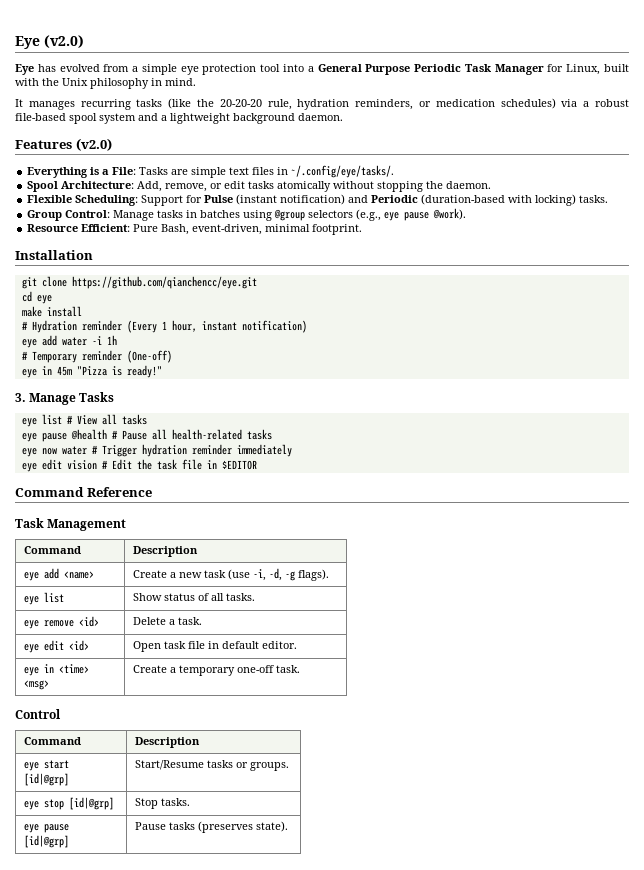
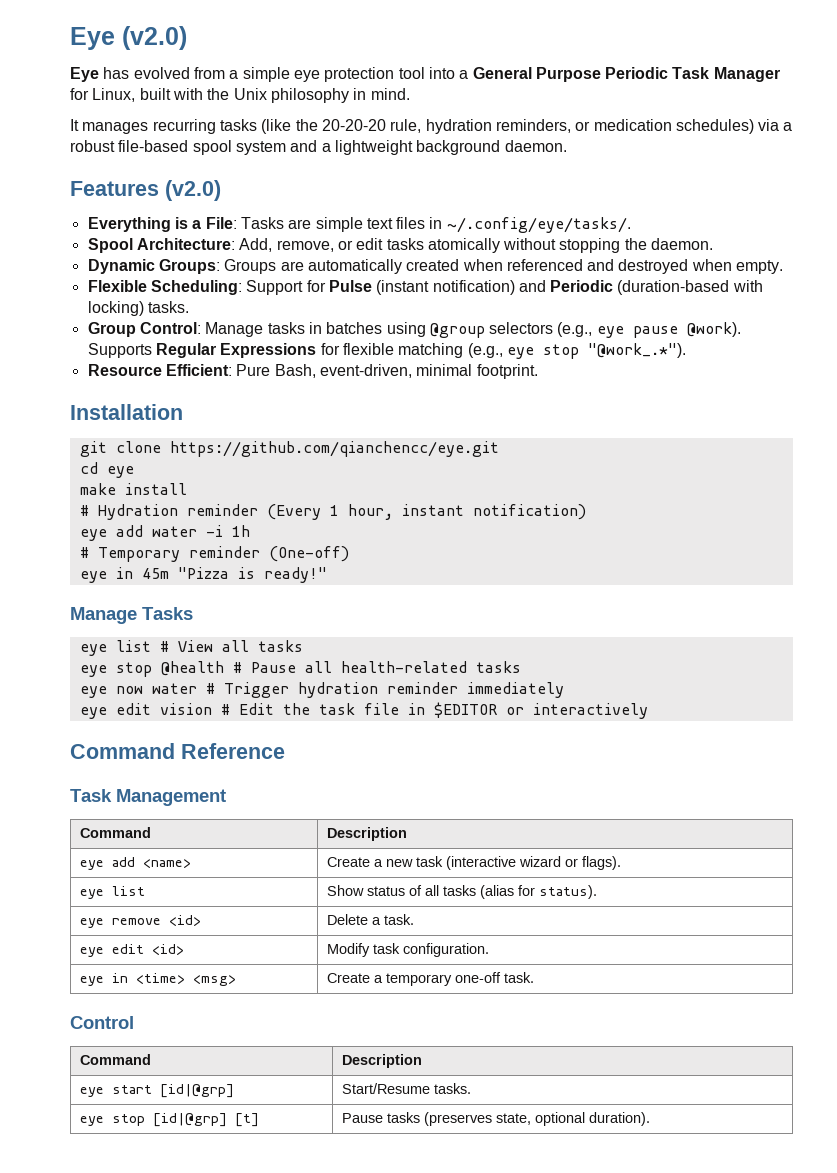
+ Dynamic Groups: Groups are automatically created when referenced and destroyed when empty.
+ Supports Regular Expressions for flexible matching (e.g., eye stop "@work_.*").
- 3. Manage Tasks
+ Manage Tasks
- eye pause @health # Pause all health-related tasks
+ eye stop @health # Pause all health-related tasks
- eye edit vision # Edit the task file in $EDITOR
+ eye edit vision # Edit the task file in $EDITOR or interactively
- eye add <name> | Create a new task (use -i, -d, -g flags).
+ eye add <name> | Create a new task (interactive wizard or flags).
- eye list | Show status of all tasks.
+ eye list | Show status of all tasks (alias for status).
- eye edit <id> | Open task file in default editor.
+ eye edit <id> | Modify task configuration.
- eye start [id|@grp] | Start/Resume tasks or groups.
+ eye start [id|@grp] | Start/Resume tasks.
- eye stop [id|@grp] | Stop tasks.
- eye pause [id|@grp] | Pause tasks (preserves state).
+ eye stop [id|@grp] [t] | Pause tasks (preserves state, optional duration).

